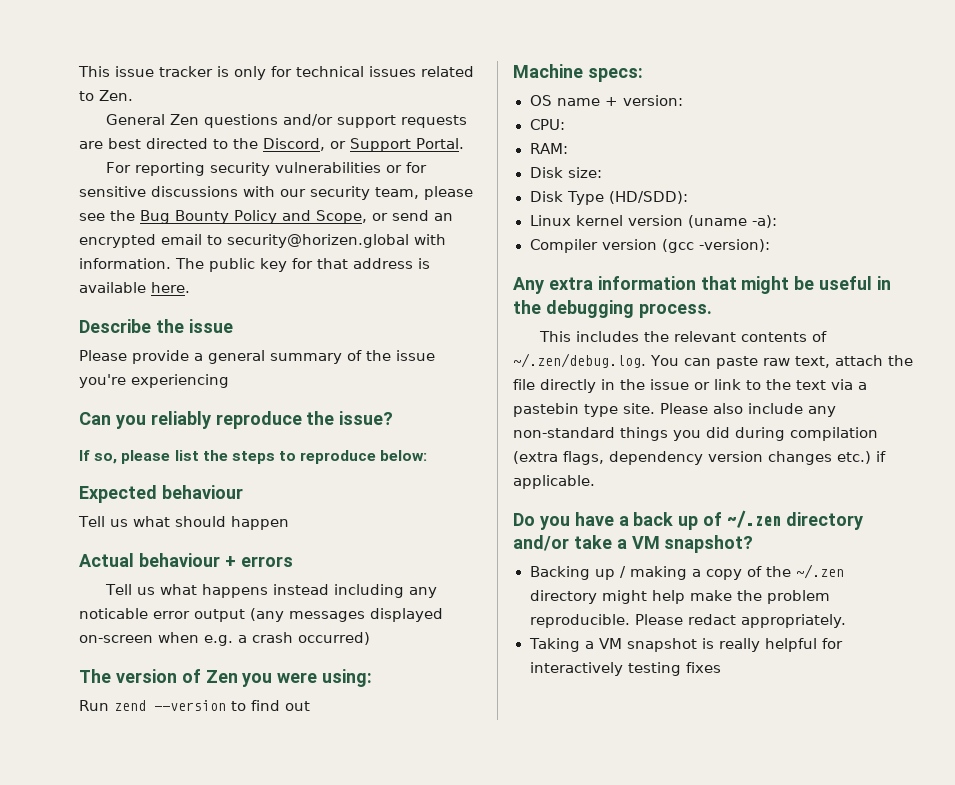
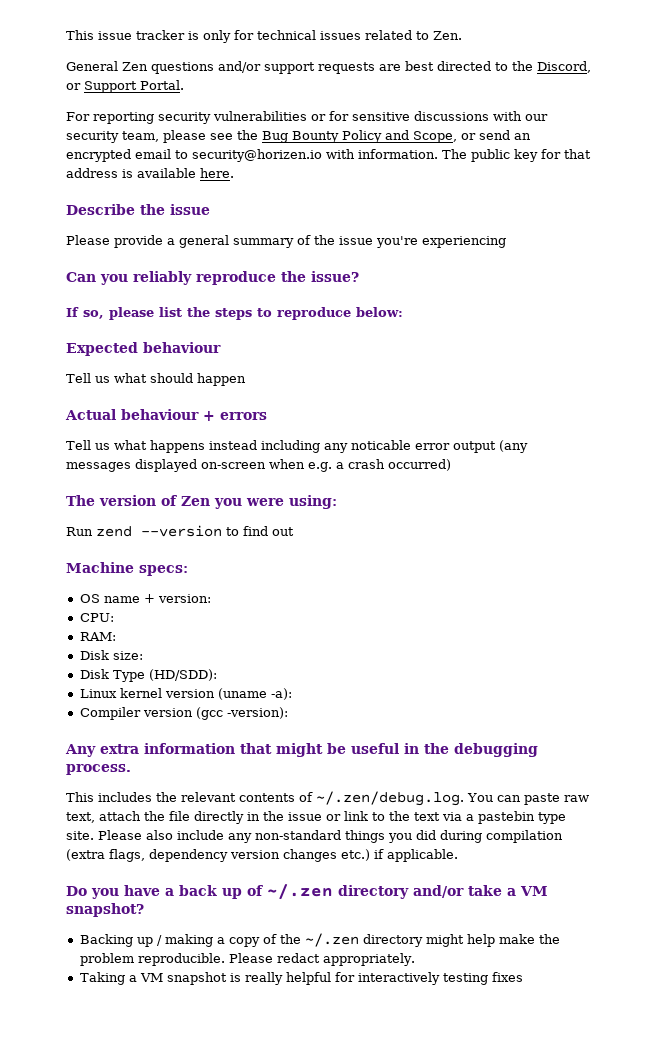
- For reporting security vulnerabilities or for sensitive discussions with our security team, please see the Bug Bounty Policy and Scope, or send an encrypted email to security@horizen.global with information.
+ For reporting security vulnerabilities or for sensitive discussions with our security team, please see the Bug Bounty Policy and Scope, or send an encrypted email to security@horizen.io with information.

